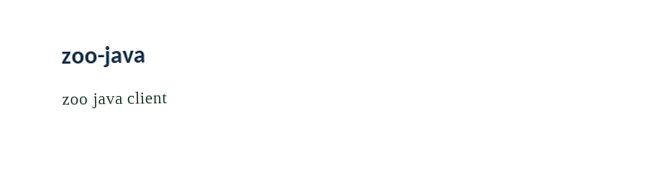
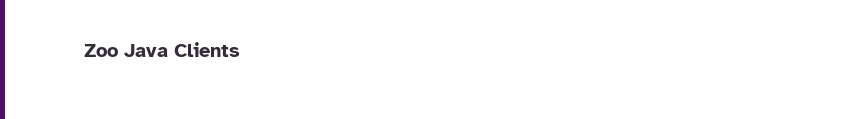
- zoo-java
- zoo java client
+ Zoo Java Clients

